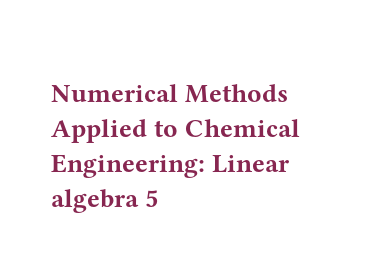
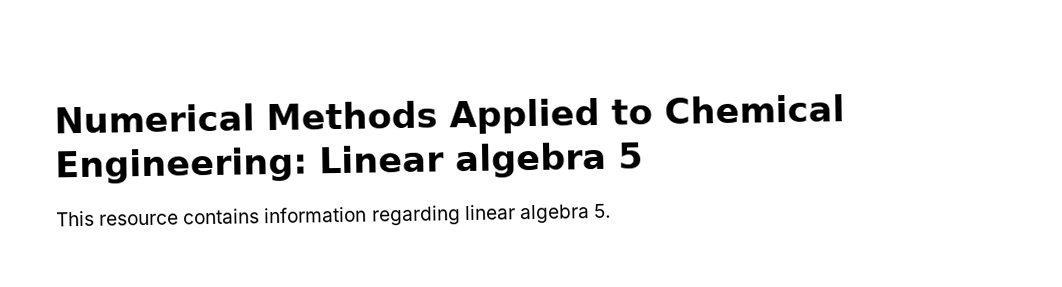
+ This resource contains information regarding linear algebra 5.

